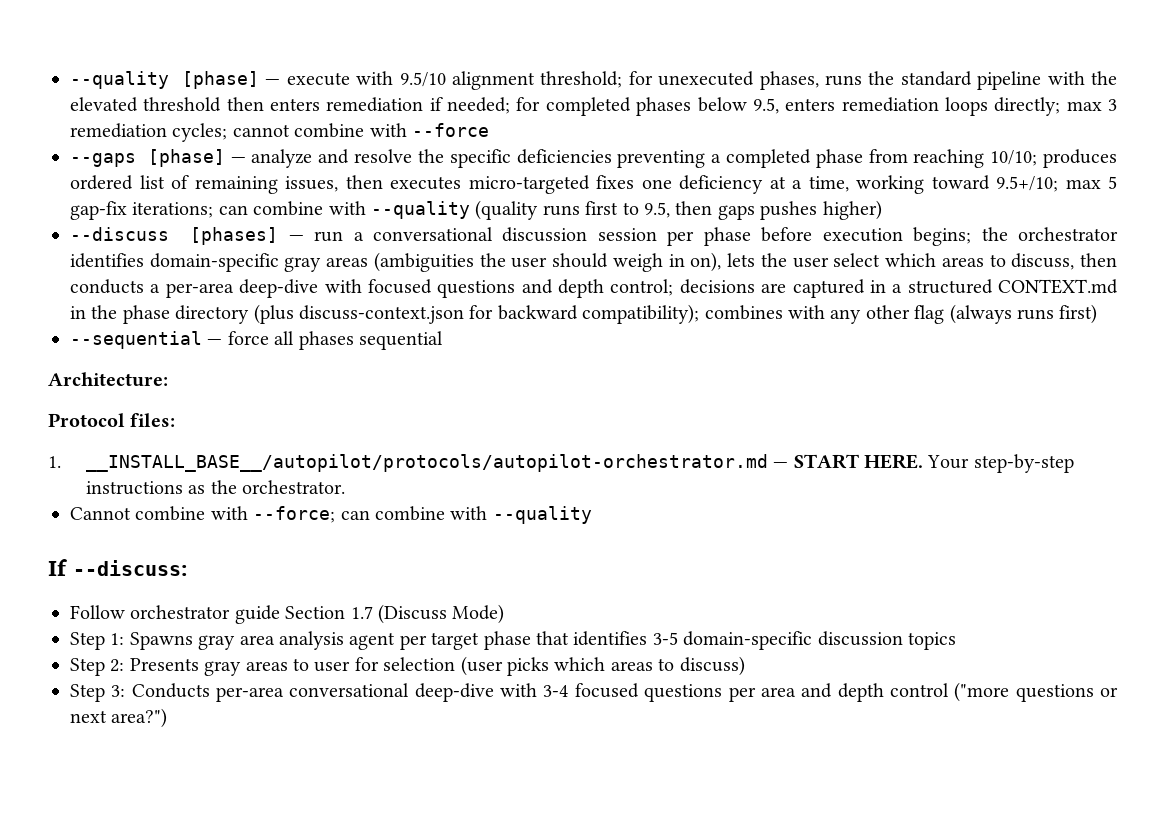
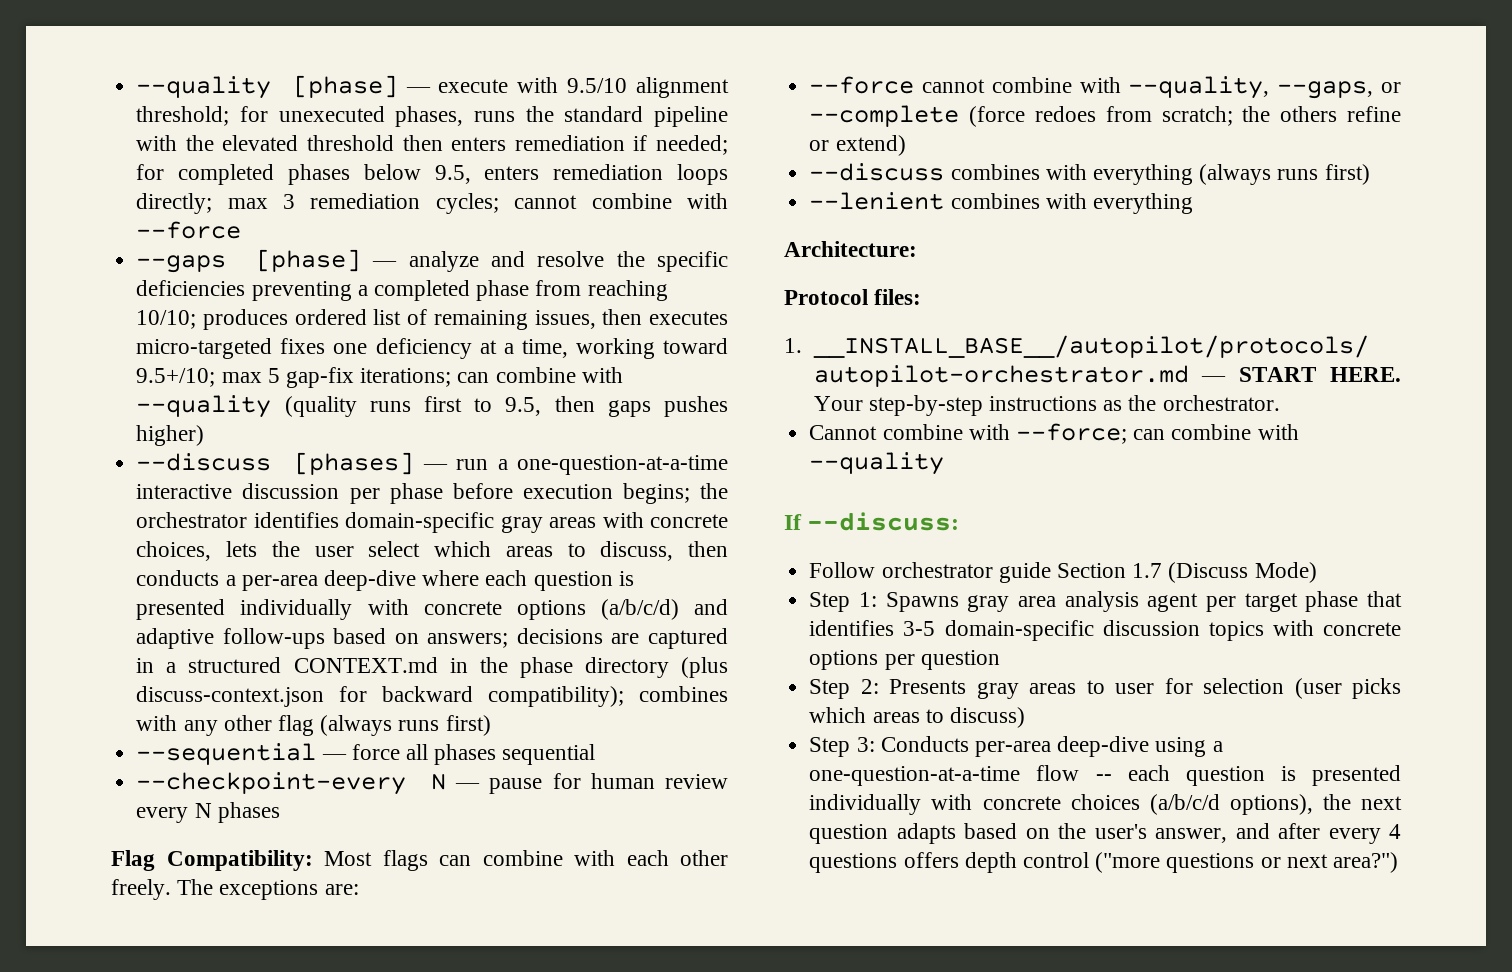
- --discuss [phases] — run a conversational discussion session per phase before execution begins; the orchestrator identifies domain-specific gray areas (ambiguities the user should weigh in on), lets the user select which areas to discuss, then conducts a per-area deep-dive with focused questions and depth control; decisions are captured in a structured CONTEXT.md in the phase directory (plus discuss-context.json for backward compatibility); combines with any other flag (always runs first)
+ --discuss [phases] — run a one-question-at-a-time interactive discussion per phase before execution begins; the orchestrator identifies domain-specific gray areas with concrete choices, lets the user select which areas to discuss, then conducts a per-area deep-dive where each question is presented individually with concrete options (a/b/c/d) and adaptive follow-ups based on answers; decisions are captured in a structured CONTEXT.md in the phase directory (plus discuss-context.json for backward compatibility); combines with any other flag (always runs first)
+ --checkpoint-every N — pause for human review every N phases
+ Flag Compatibility: Most flags can combine with each other freely. The exceptions are:
+ --force cannot combine with --quality, --gaps, or --complete (force redoes from scratch; the others refine or extend)
+ --discuss combines with everything (always runs first)
+ --lenient combines with everything
- Step 1: Spawns gray area analysis agent per target phase that identifies 3-5 domain-specific discussion topics
+ Step 1: Spawns gray area analysis agent per target phase that identifies 3-5 domain-specific discussion topics with concrete options per question
- Step 3: Conducts per-area conversational deep-dive with 3-4 focused questions per area and depth control ("more questions or next area?")
+ Step 3: Conducts per-area deep-dive using a one-question-at-a-time flow -- each question is presented individually with concrete choices (a/b/c/d options), the next question adapts based on the user's answer, and after every 4 questions offers depth control ("more questions or next area?")

